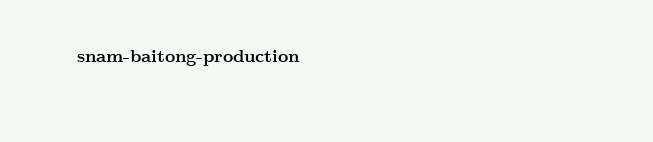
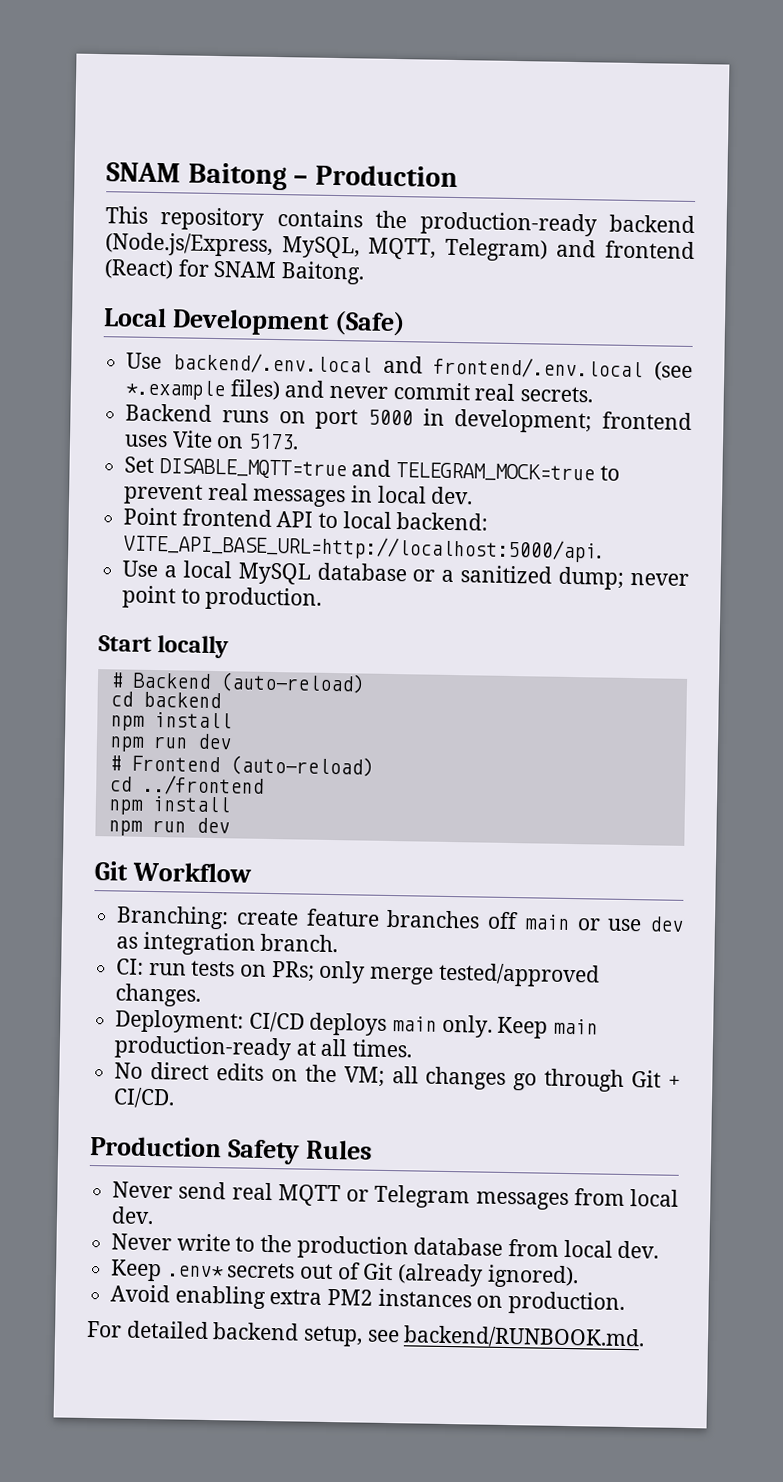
- snam-baitong-production
+ SNAM Baitong – Production
+ This repository contains the production-ready backend (Node.js/Express, MySQL, MQTT, Telegram) and frontend (React) for SNAM Baitong.
+ Local Development (Safe)
+ Use backend/.env.local and frontend/.env.local (see *.example files) and never commit real secrets.
+ Backend runs on port 5000 in development; frontend uses Vite on 5173.
+ Set DISABLE_MQTT=true and TELEGRAM_MOCK=true to prevent real messages in local dev.
+ Point frontend API to local backend: VITE_API_BASE_URL=http://localhost:5000/api.
+ Use a local MySQL database or a sanitized dump; never point to production.
+ Start locally
+ # Backend (auto-reload)
+ cd backend
+ npm install
+ npm run dev
+ # Frontend (auto-reload)
+ cd ../frontend
+ npm install
+ npm run dev
+ Git Workflow
+ Branching: create feature branches off main or use dev as integration branch.
+ CI: run tests on PRs; only merge tested/approved changes.
+ Deployment: CI/CD deploys main only. Keep main production-ready at all times.
+ No direct edits on the VM; all changes go through Git + CI/CD.
+ Production Safety Rules
+ Never send real MQTT or Telegram messages from local dev.
+ Never write to the production database from local dev.
+ Keep .env* secrets out of Git (already ignored).
+ Avoid enabling extra PM2 instances on production.
+ For detailed backend setup, see backend/RUNBOOK.md.

